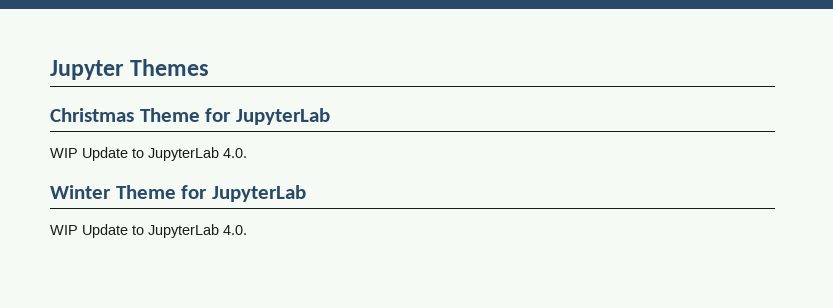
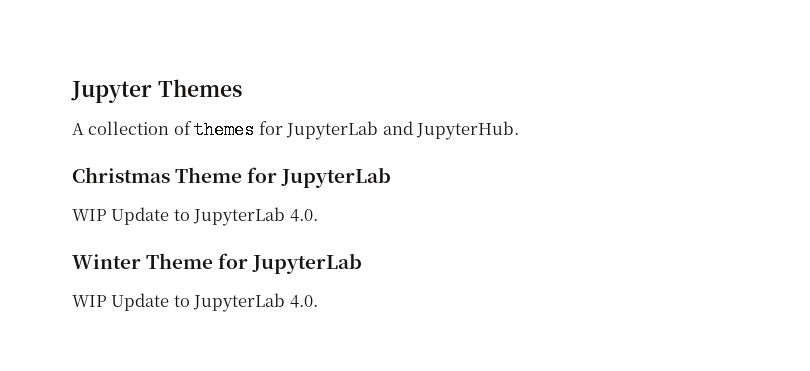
+ A collection of themes for JupyterLab and JupyterHub.

